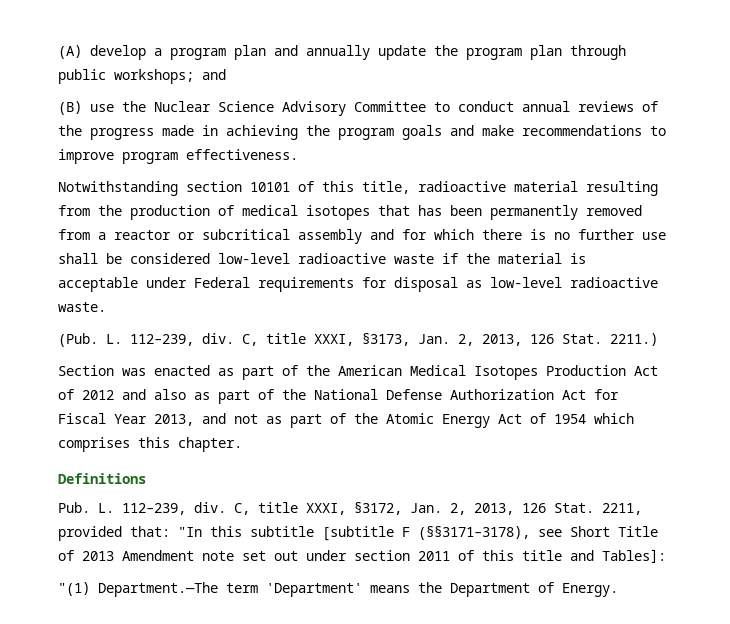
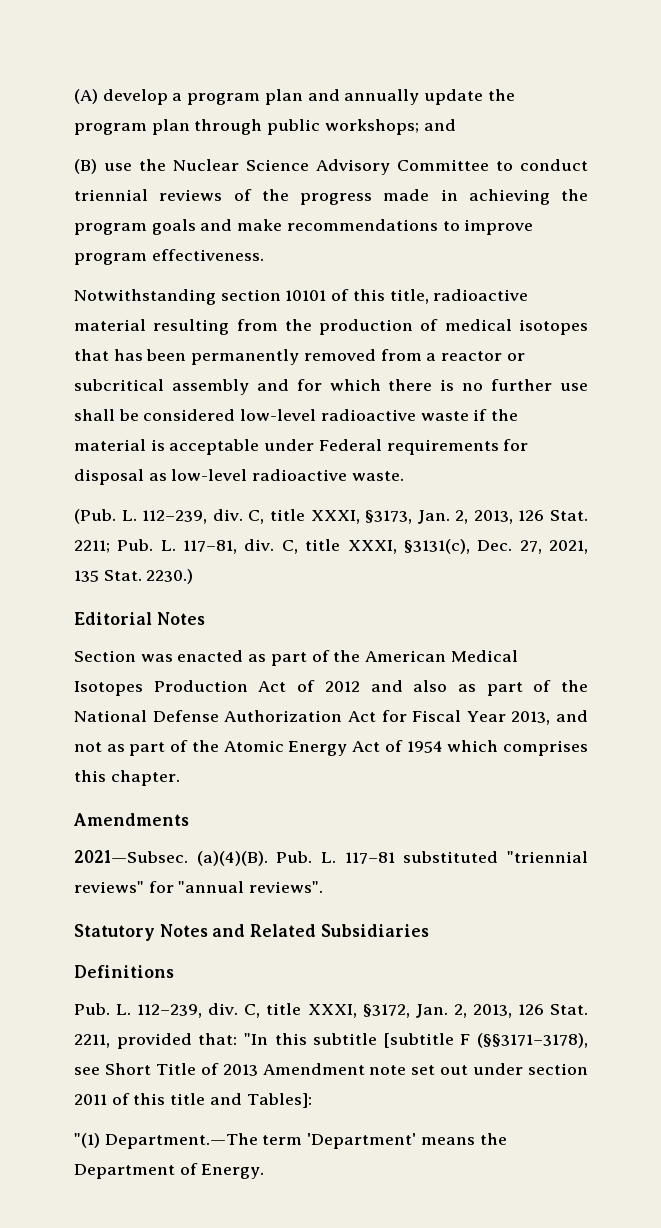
- (B) use the Nuclear Science Advisory Committee to conduct annual reviews of the progress made in achieving the program goals and make recommendations to improve program effectiveness.
+ (B) use the Nuclear Science Advisory Committee to conduct triennial reviews of the progress made in achieving the program goals and make recommendations to improve program effectiveness.
- 2211.)
+ 2211; Pub. L. 117–81, div. C, title XXXI, §3131(c), Dec. 27, 2021, 135 Stat. 2230.)
+ Editorial Notes
+ Amendments
+ 2021—Subsec. (a)(4)(B). Pub. L. 117–81 substituted "triennial reviews" for "annual reviews".
+ Statutory Notes and Related Subsidiaries

